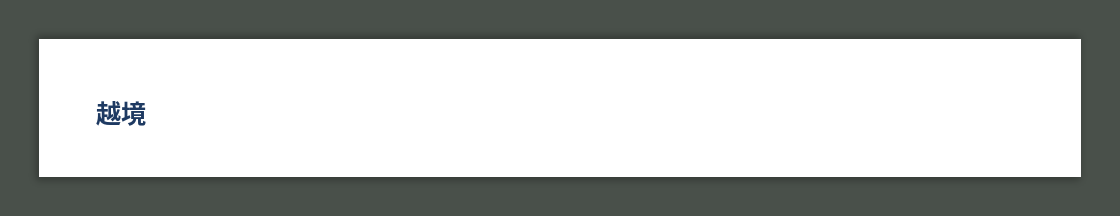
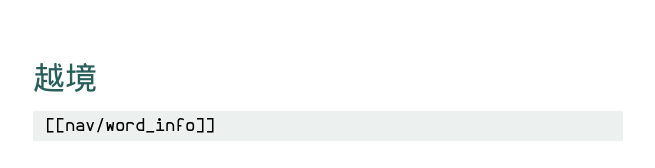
+ [[nav/word_info]]

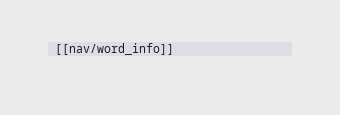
- 越境

